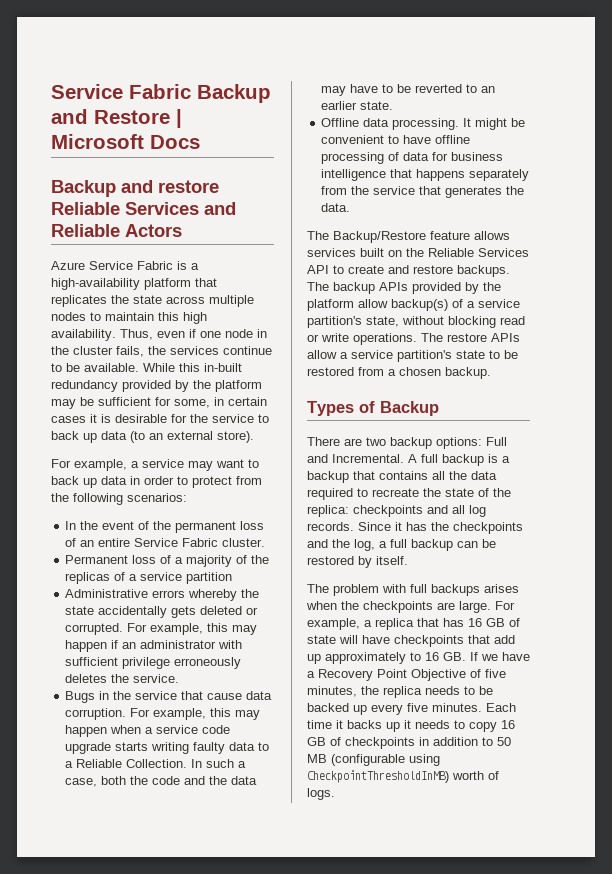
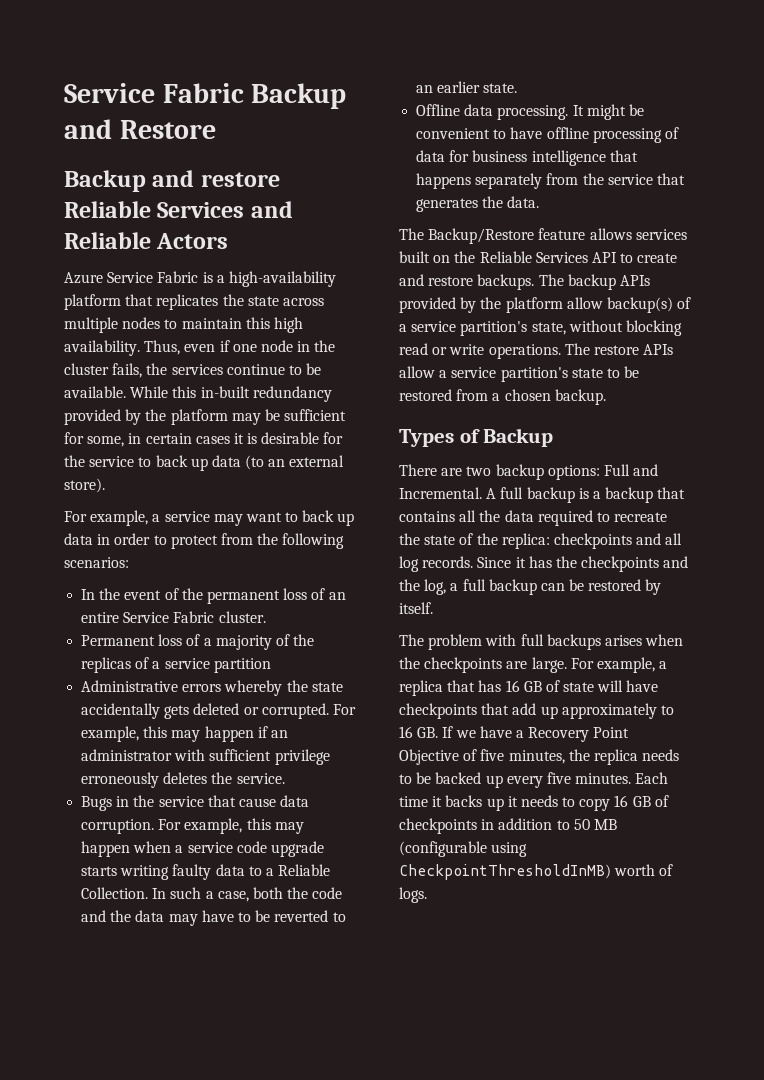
- Service Fabric Backup and Restore | Microsoft Docs
+ Service Fabric Backup and Restore

